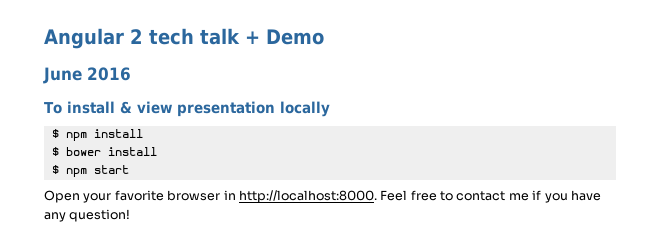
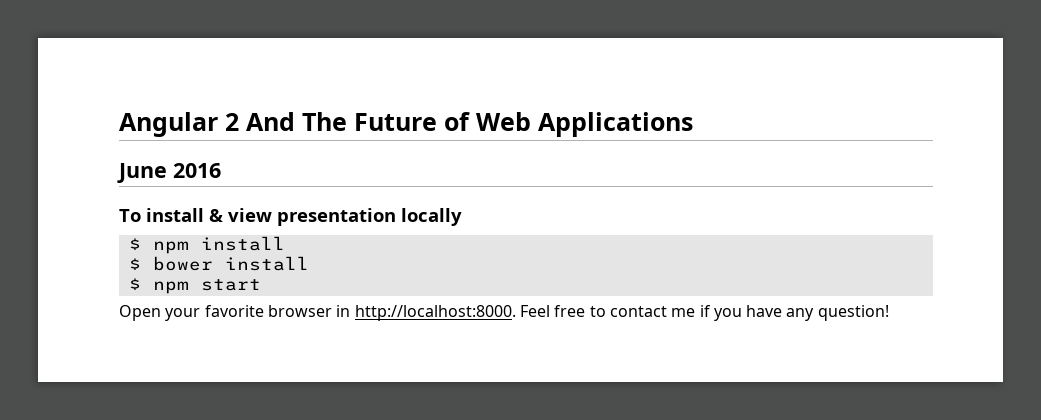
- Angular 2 tech talk + Demo
+ Angular 2 And The Future of Web Applications

